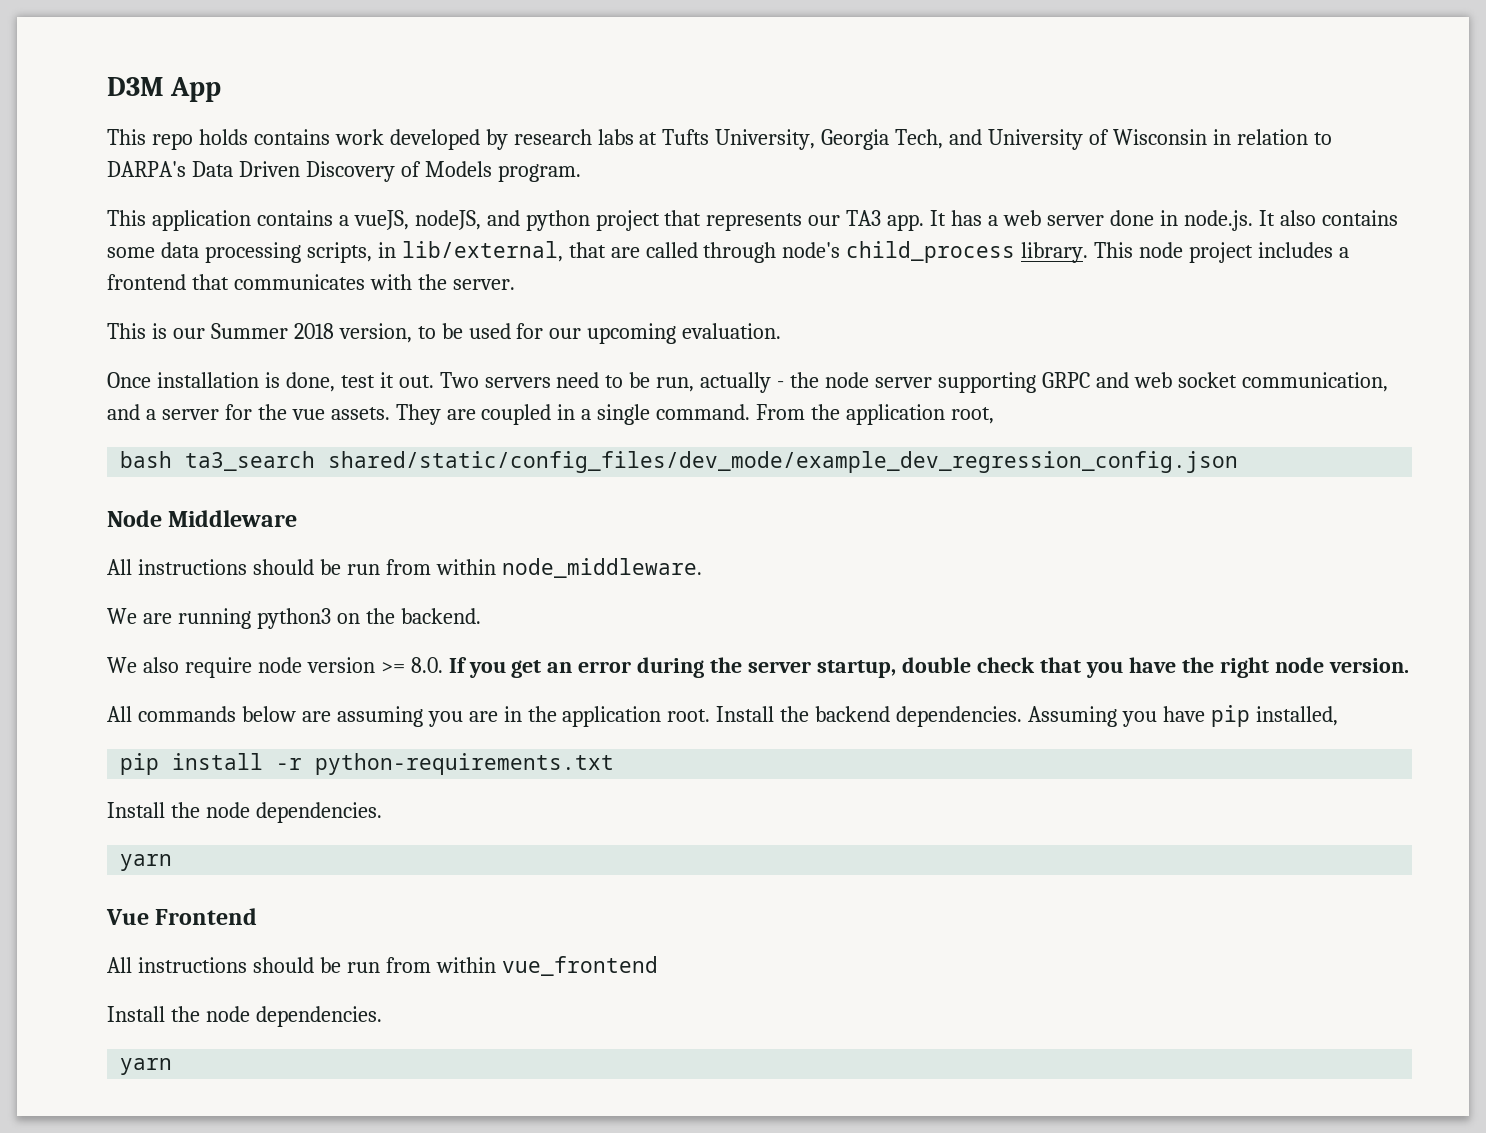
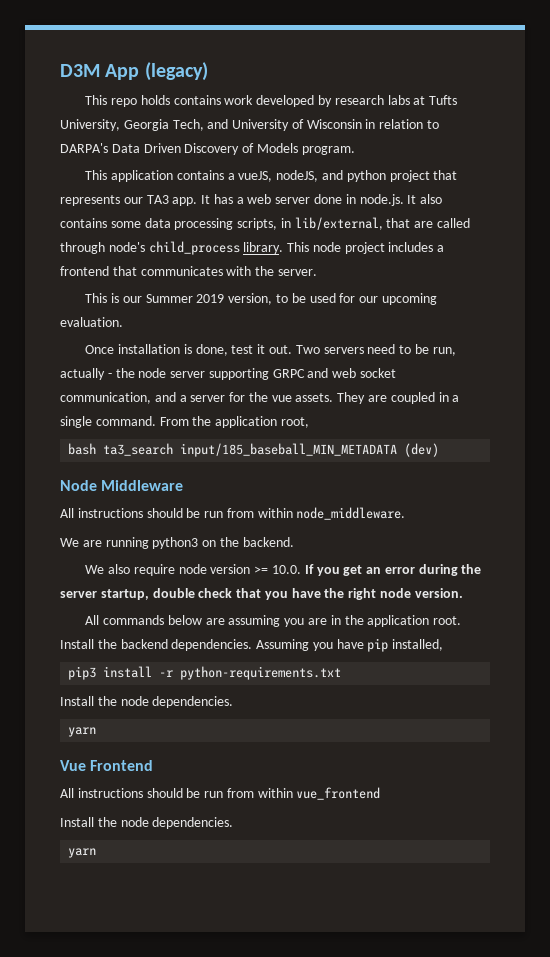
- D3M App
+ D3M App (legacy)
- This is our Summer 2018 version, to be used for our upcoming evaluation.
+ This is our Summer 2019 version, to be used for our upcoming evaluation.
- bash ta3_search shared/static/config_files/dev_mode/example_dev_regression_config.json
+ bash ta3_search input/185_baseball_MIN_METADATA (dev)
- We also require node version >= 8.0. If you get an error during the server startup, double check that you have the right node version.
+ We also require node version >= 10.0. If you get an error during the server startup, double check that you have the right node version.
- pip install -r python-requirements.txt
+ pip3 install -r python-requirements.txt

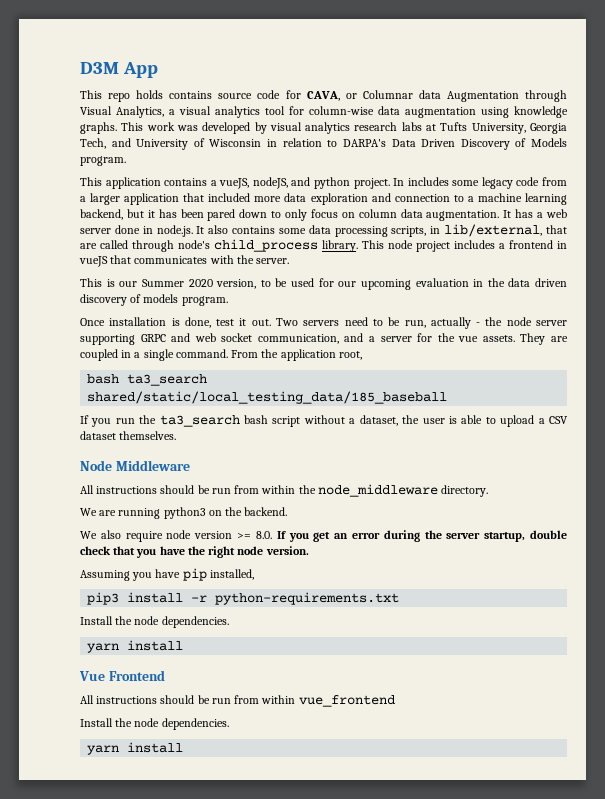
- D3M App (legacy)
+ D3M App
- This repo holds contains work developed by research labs at Tufts University, Georgia Tech, and University of Wisconsin in relation to DARPA's Data Driven Discovery of Models program.
+ This repo holds contains source code for CAVA, or Columnar data Augmentation through Visual Analytics, a visual analytics tool for column-wise data augmentation using knowledge graphs. This work was developed by visual analytics research labs at Tufts University, Georgia Tech, and University of Wisconsin in relation to DARPA's Data Driven Discovery of Models program.
- This application contains a vueJS, nodeJS, and python project that represents our TA3 app.
+ This application contains a vueJS, nodeJS, and python project. In includes some legacy code from a larger application that included more data exploration and connection to a machine learning backend, but it has been pared down to only focus on column data augmentation.
- This node project includes a frontend that communicates with the server.
+ This node project includes a frontend in vueJS that communicates with the server.
- This is our Summer 2019 version, to be used for our upcoming evaluation.
+ This is our Summer 2020 version, to be used for our upcoming evaluation in the data driven discovery of models program.
- bash ta3_search input/185_baseball_MIN_METADATA (dev)
+ bash ta3_search shared/static/local_testing_data/185_baseball
+ If you run the ta3_search bash script without a dataset, the user is able to upload a CSV dataset themselves.
- All instructions should be run from within node_middleware.
+ All instructions should be run from within the node_middleware directory.
- We also require node version >= 10.0. If you get an error during the server startup, double check that you have the right node version.
+ We also require node version >= 8.0. If you get an error during the server startup, double check that you have the right node version.
- All commands below are assuming you are in the application root. Install the backend dependencies.
  pip3 install -r python-requirements.txt
  Install the node dependencies.
- yarn
+ yarn install
  All instructions should be run from within vue_frontend
  Install the node dependencies.
- yarn
+ yarn install

